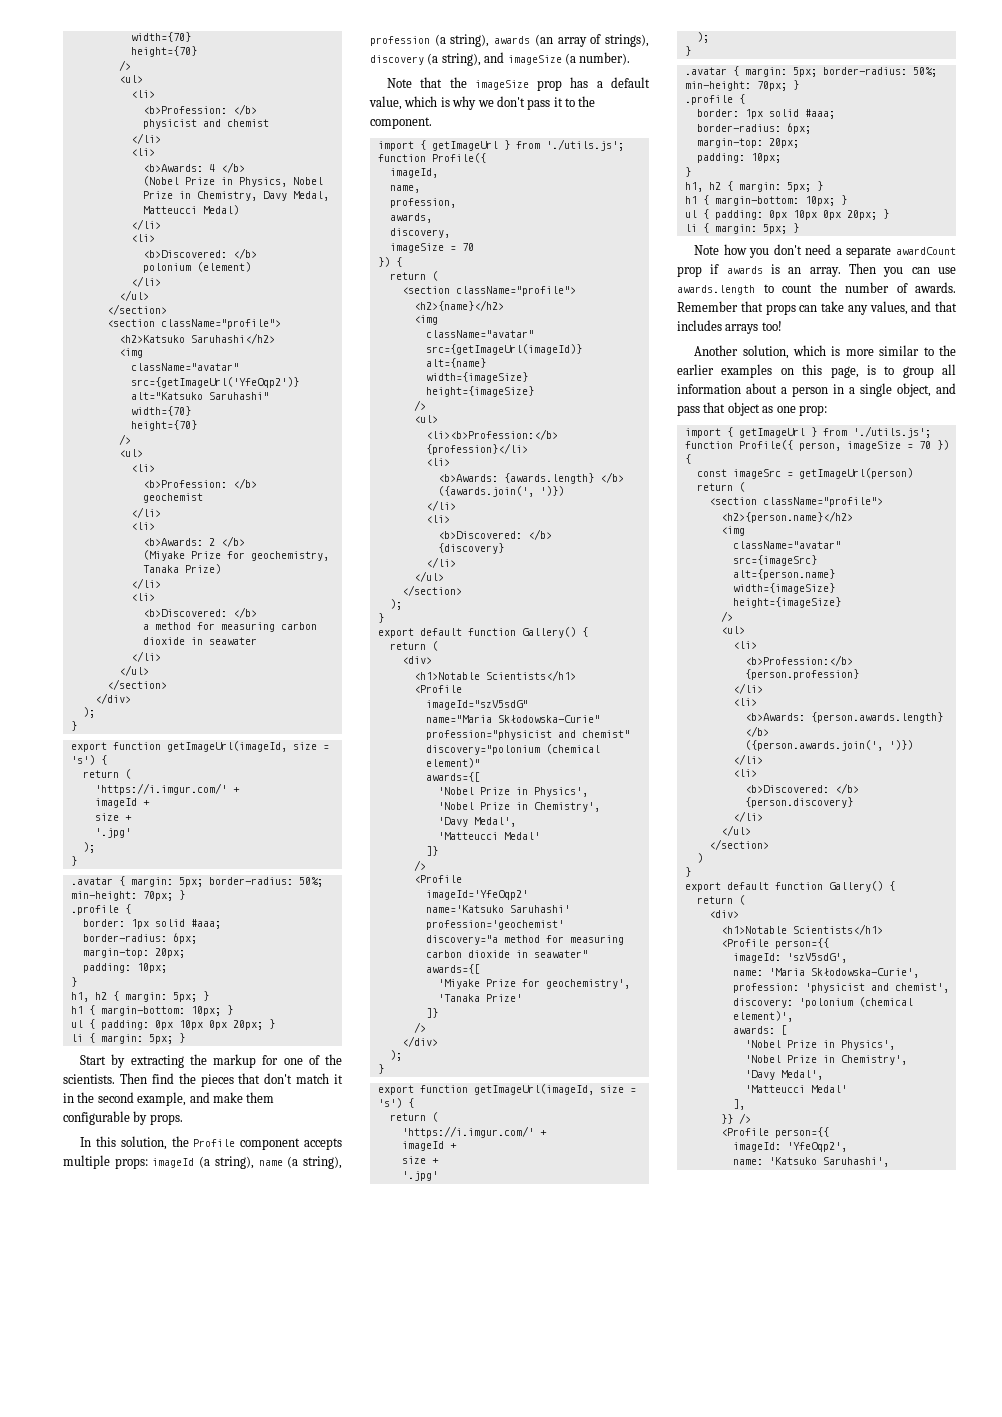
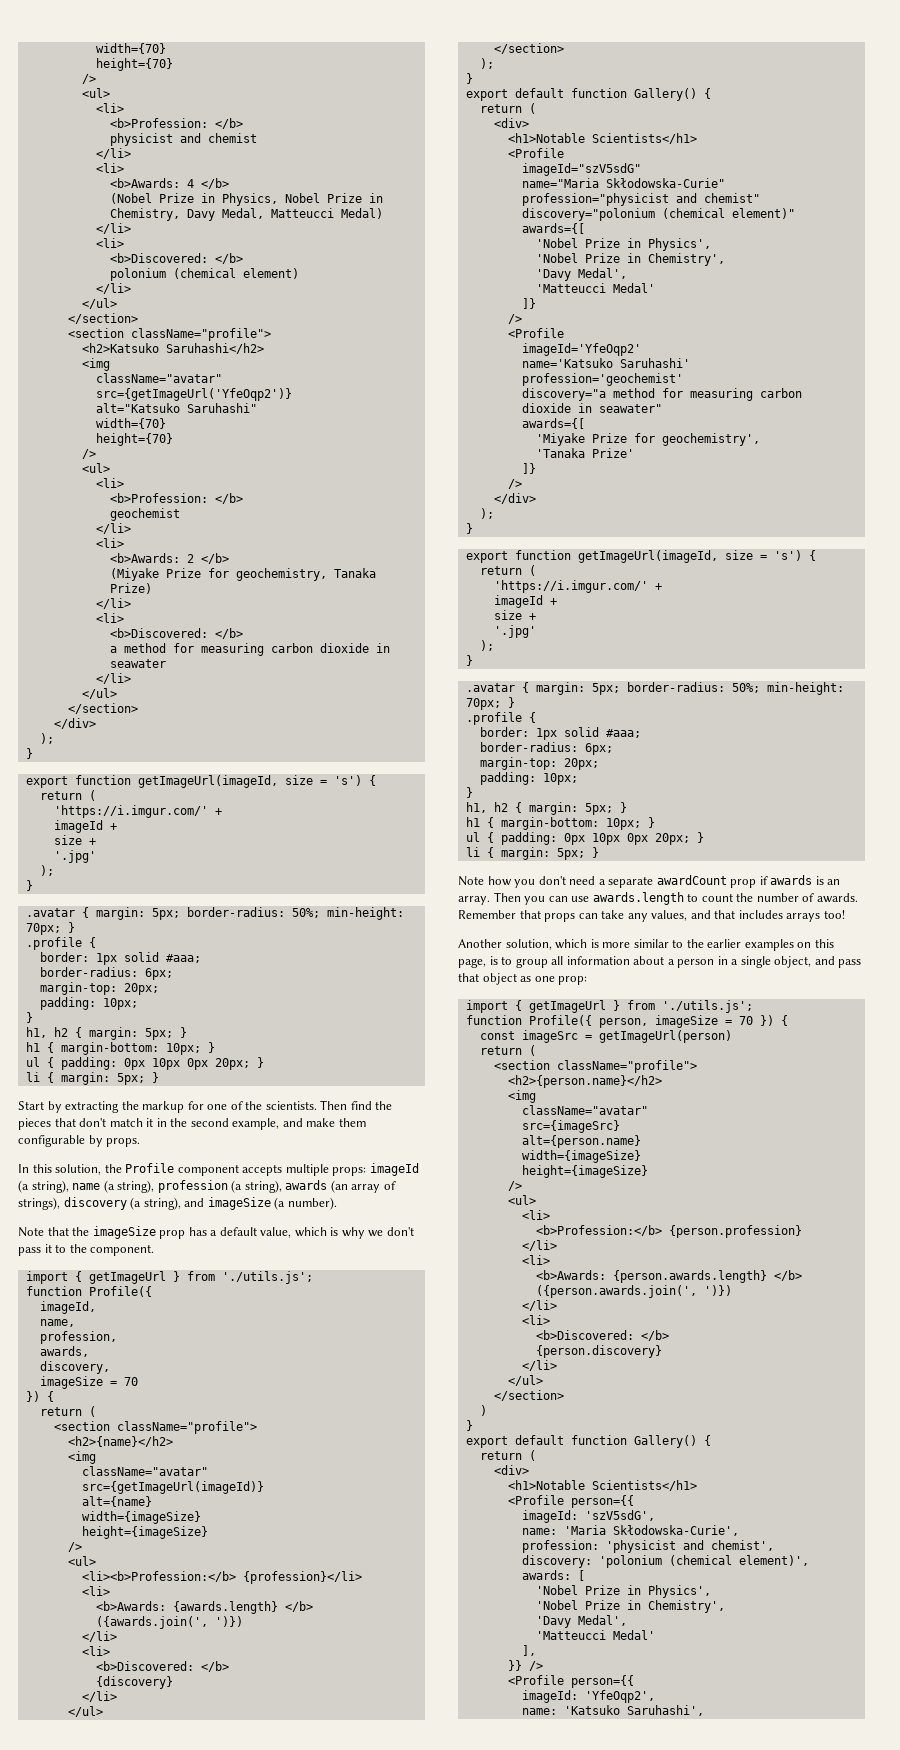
- polonium (element)
+ polonium (chemical element)

